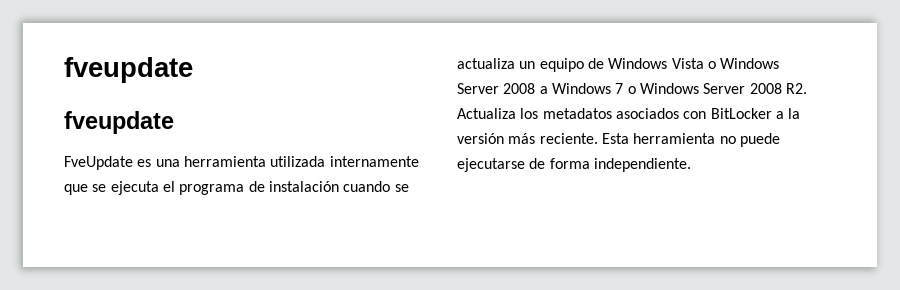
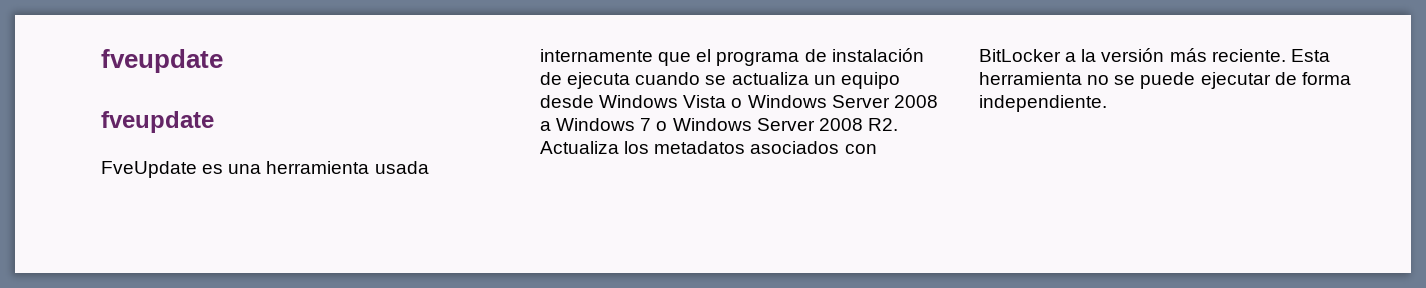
- FveUpdate es una herramienta utilizada internamente que se ejecuta el programa de instalación cuando se actualiza un equipo de Windows Vista o Windows Server 2008 a Windows 7 o Windows Server 2008 R2. Actualiza los metadatos asociados con BitLocker a la versión más reciente.
+ FveUpdate es una herramienta usada internamente que el programa de instalación de ejecuta cuando se actualiza un equipo desde Windows Vista o Windows Server 2008 a Windows 7 o Windows Server 2008 R2. Actualiza los metadatos asociados con BitLocker a la versión más reciente.
- Esta herramienta no puede ejecutarse de forma independiente.
+ Esta herramienta no se puede ejecutar de forma independiente.

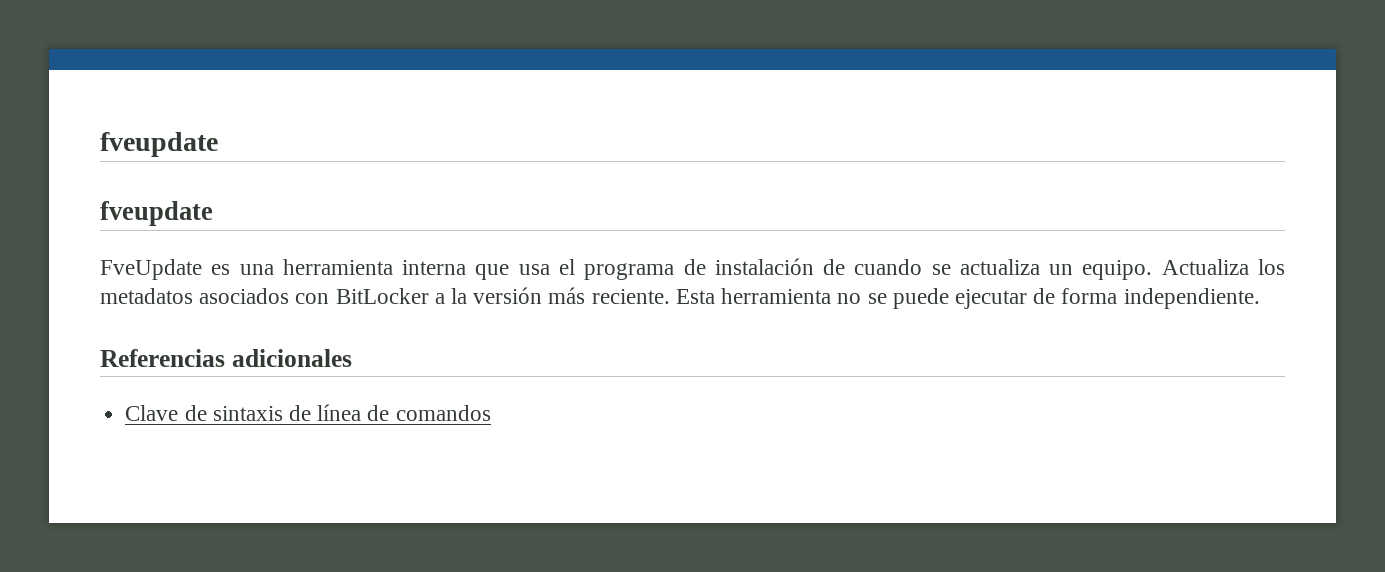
- FveUpdate es una herramienta usada internamente que el programa de instalación de ejecuta cuando se actualiza un equipo desde Windows Vista o Windows Server 2008 a Windows 7 o Windows Server 2008 R2. Actualiza los metadatos asociados con BitLocker a la versión más reciente.
+ FveUpdate es una herramienta interna que usa el programa de instalación de cuando se actualiza un equipo. Actualiza los metadatos asociados con BitLocker a la versión más reciente.
+ Referencias adicionales
+ Clave de sintaxis de línea de comandos

